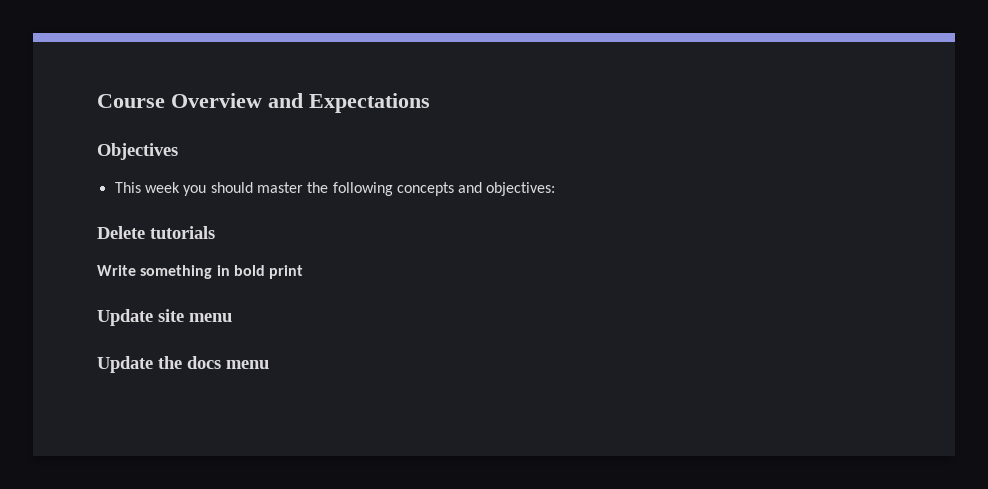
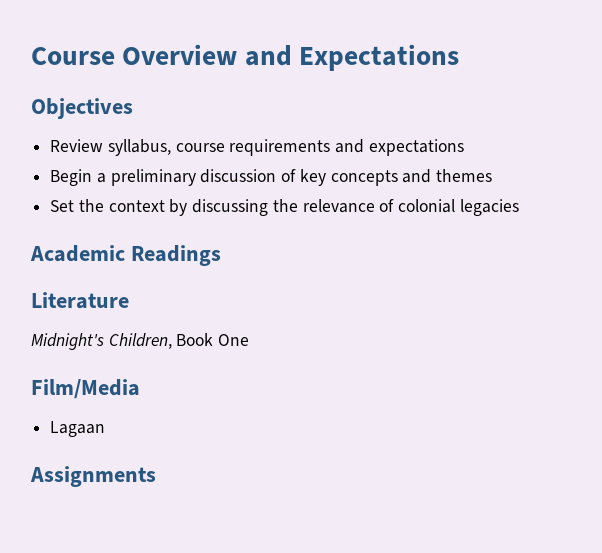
- This week you should master the following concepts and objectives:
- Delete tutorials
- Write something in bold print
- Update site menu
- Update the docs menu
+ Review syllabus, course requirements and expectations
+ Begin a preliminary discussion of key concepts and themes
+ Set the context by discussing the relevance of colonial legacies
+ Academic Readings
+ Literature
+ Midnight's Children, Book One
+ Film/Media
+ Lagaan
+ Assignments

